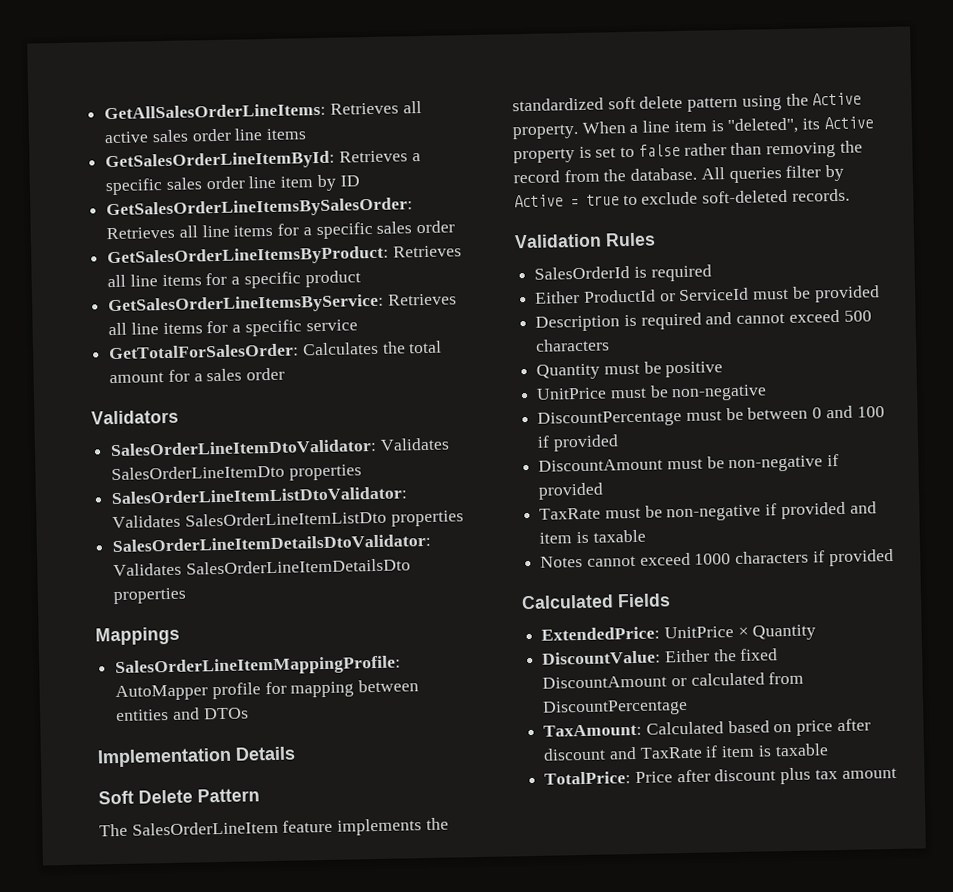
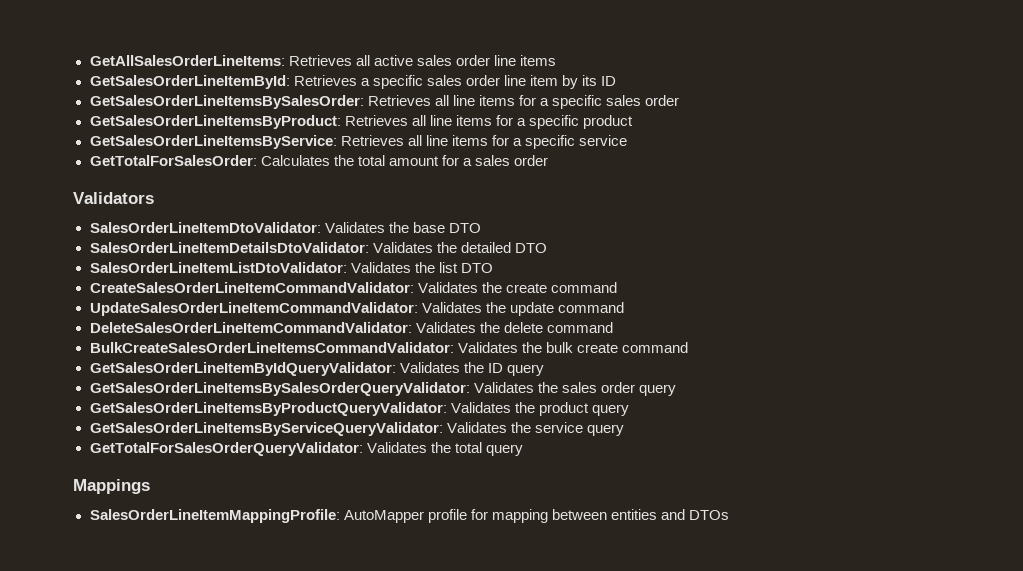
- GetSalesOrderLineItemById: Retrieves a specific sales order line item by ID
+ GetSalesOrderLineItemById: Retrieves a specific sales order line item by its ID
- SalesOrderLineItemDtoValidator: Validates SalesOrderLineItemDto properties
- SalesOrderLineItemListDtoValidator: Validates SalesOrderLineItemListDto properties
- SalesOrderLineItemDetailsDtoValidator: Validates SalesOrderLineItemDetailsDto properties
+ SalesOrderLineItemDtoValidator: Validates the base DTO
+ SalesOrderLineItemDetailsDtoValidator: Validates the detailed DTO
+ SalesOrderLineItemListDtoValidator: Validates the list DTO
+ CreateSalesOrderLineItemCommandValidator: Validates the create command
+ UpdateSalesOrderLineItemCommandValidator: Validates the update command
+ DeleteSalesOrderLineItemCommandValidator: Validates the delete command
+ BulkCreateSalesOrderLineItemsCommandValidator: Validates the bulk create command
+ GetSalesOrderLineItemByIdQueryValidator: Validates the ID query
+ GetSalesOrderLineItemsBySalesOrderQueryValidator: Validates the sales order query
+ GetSalesOrderLineItemsByProductQueryValidator: Validates the product query
+ GetSalesOrderLineItemsByServiceQueryValidator: Validates the service query
+ GetTotalForSalesOrderQueryValidator: Validates the total query
- Implementation Details
- Soft Delete Pattern
- The SalesOrderLineItem feature implements the standardized soft delete pattern using the Active property. When a line item is "deleted", its Active property is set to false rather than removing the record from the database. All queries filter by Active = true to exclude soft-deleted records.
- Validation Rules
- SalesOrderId is required
- Either ProductId or ServiceId must be provided
- Description is required and cannot exceed 500 characters
- Quantity must be positive
- UnitPrice must be non-negative
- DiscountPercentage must be between 0 and 100 if provided
- DiscountAmount must be non-negative if provided
- TaxRate must be non-negative if provided and item is taxable
- Notes cannot exceed 1000 characters if provided
- Calculated Fields
- ExtendedPrice: UnitPrice × Quantity
- DiscountValue: Either the fixed DiscountAmount or calculated from DiscountPercentage
- TaxAmount: Calculated based on price after discount and TaxRate if item is taxable
- TotalPrice: Price after discount plus tax amount

